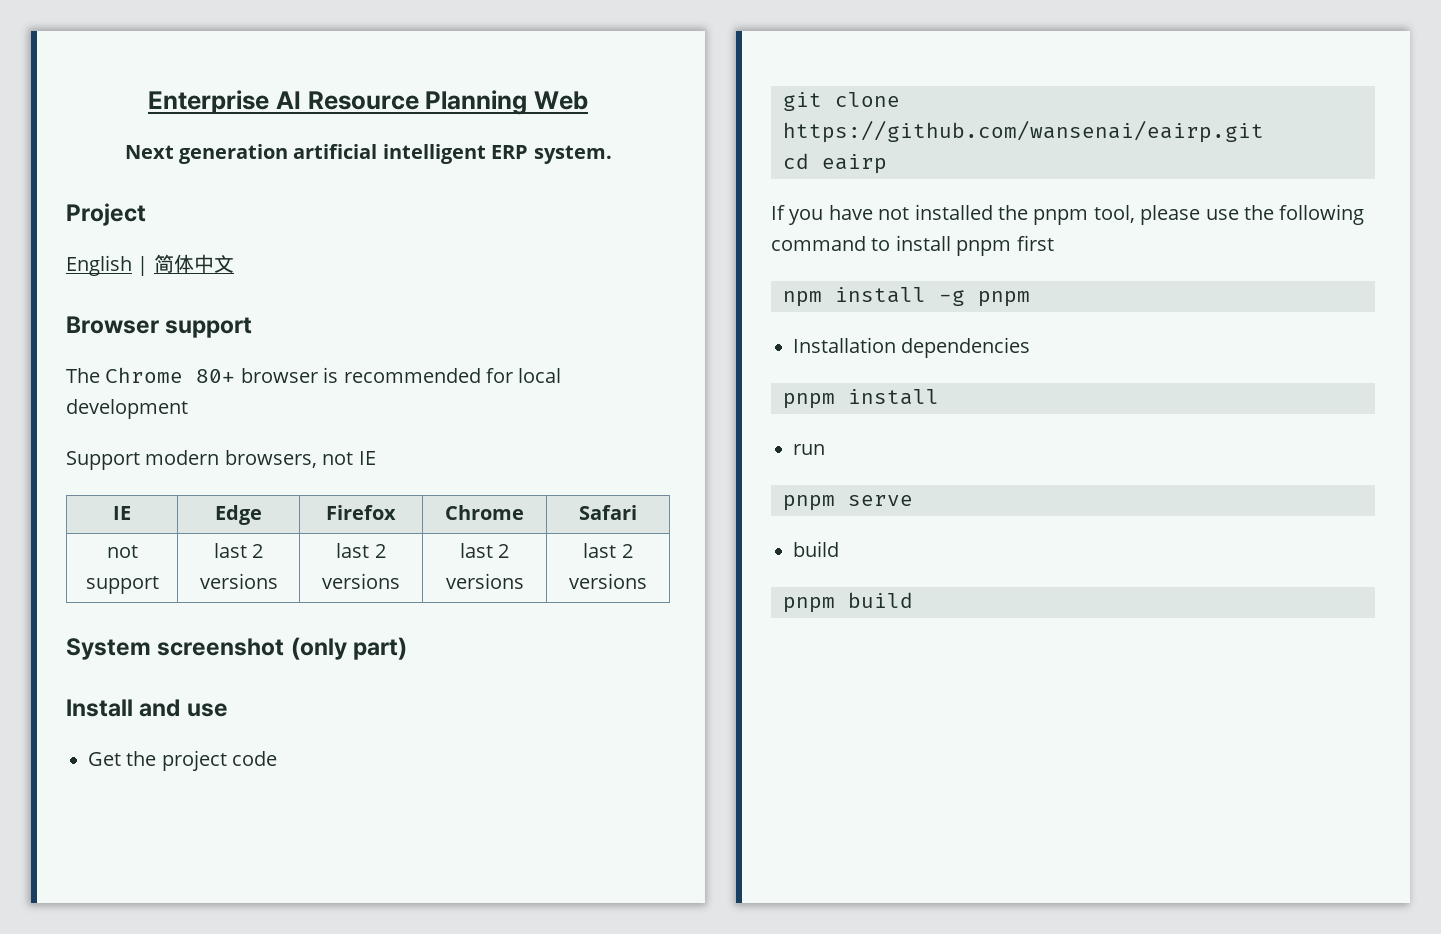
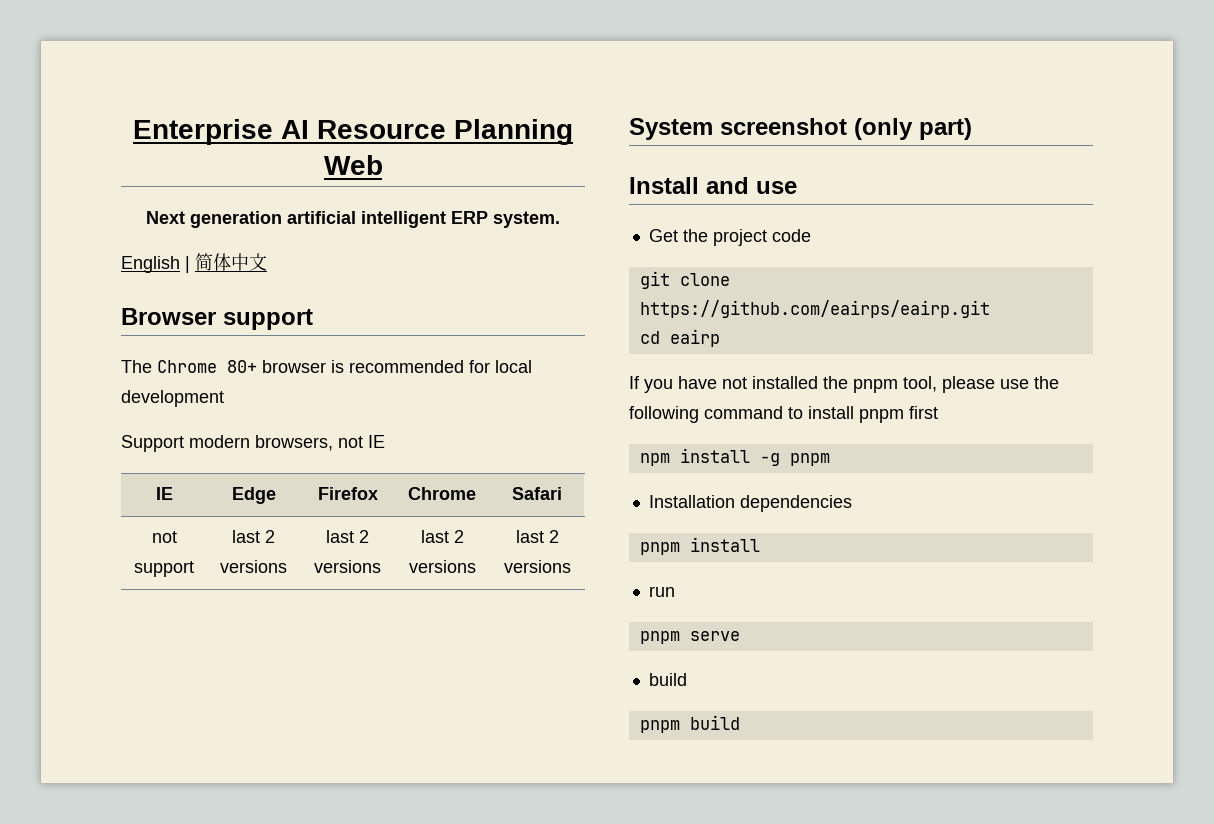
- Project
- git clone https://github.com/wansenai/eairp.git
+ git clone https://github.com/eairps/eairp.git

